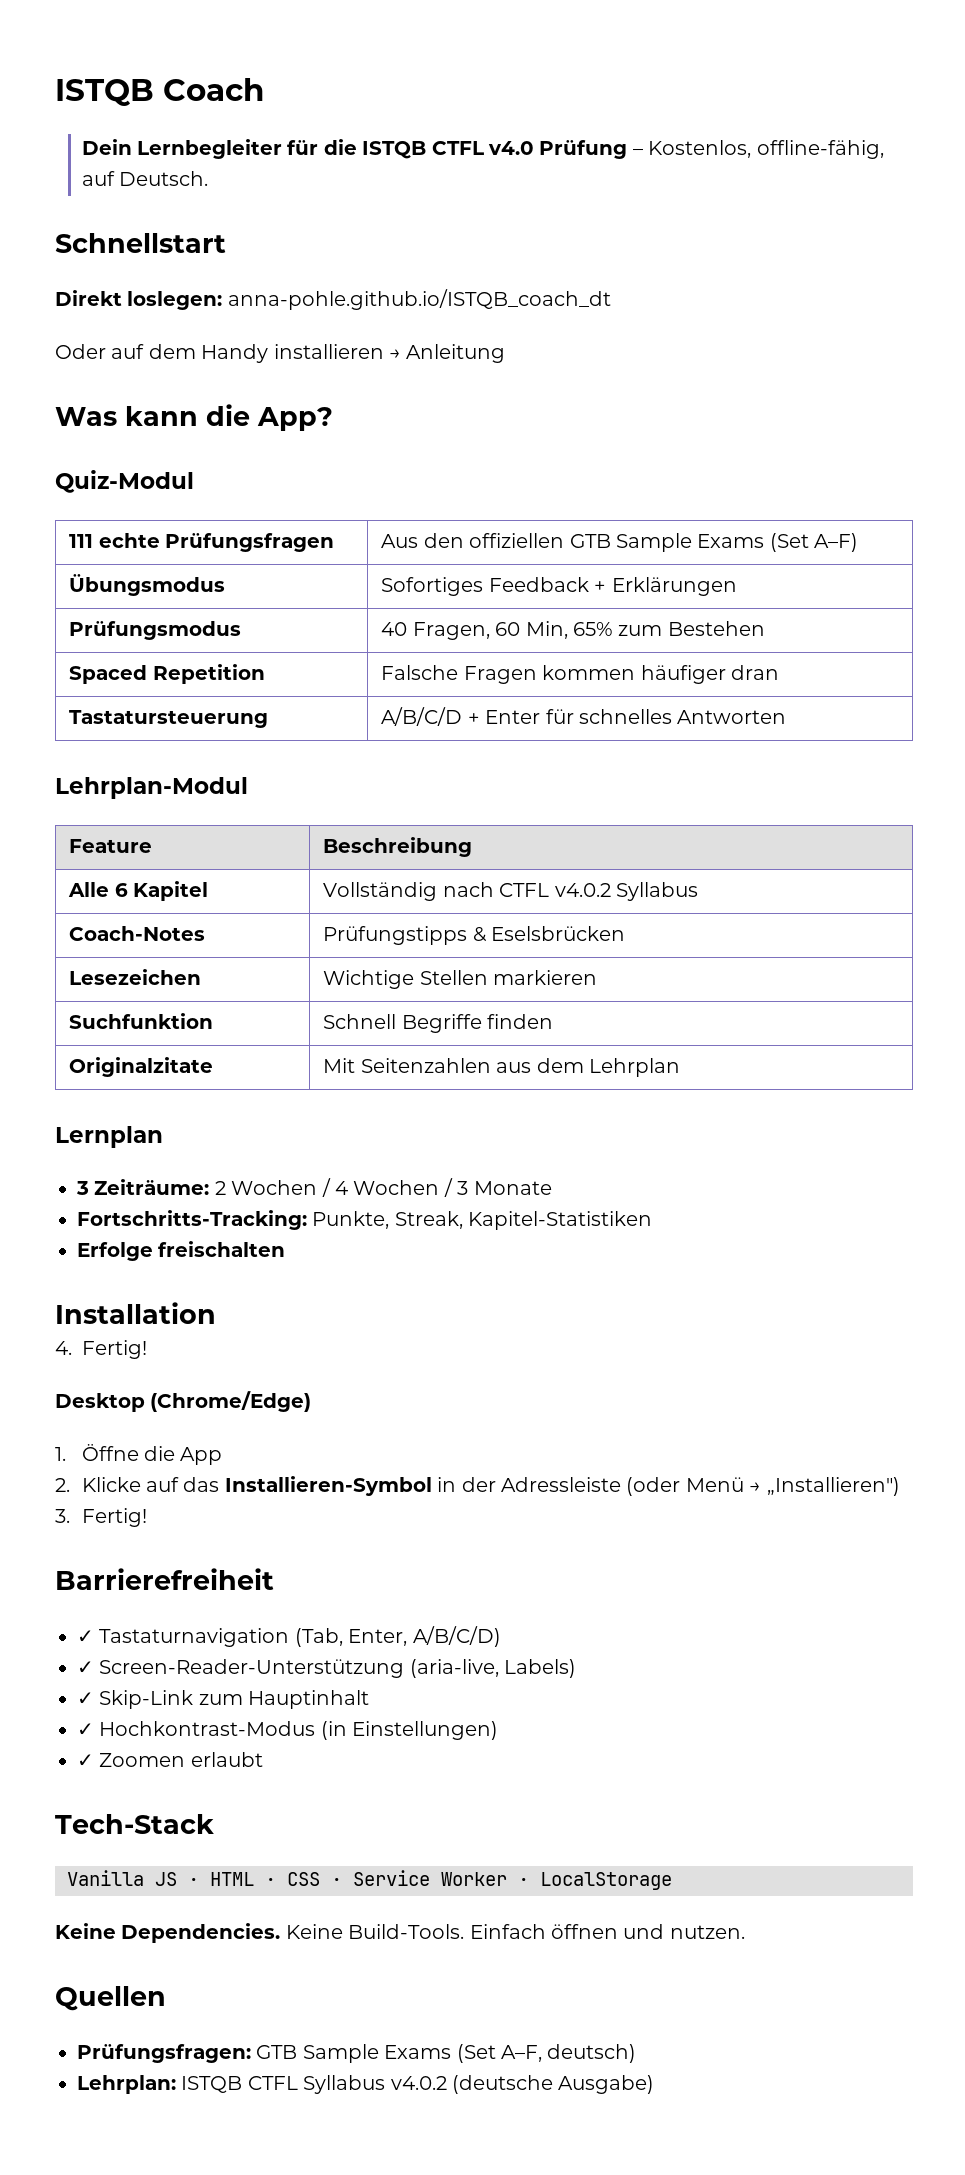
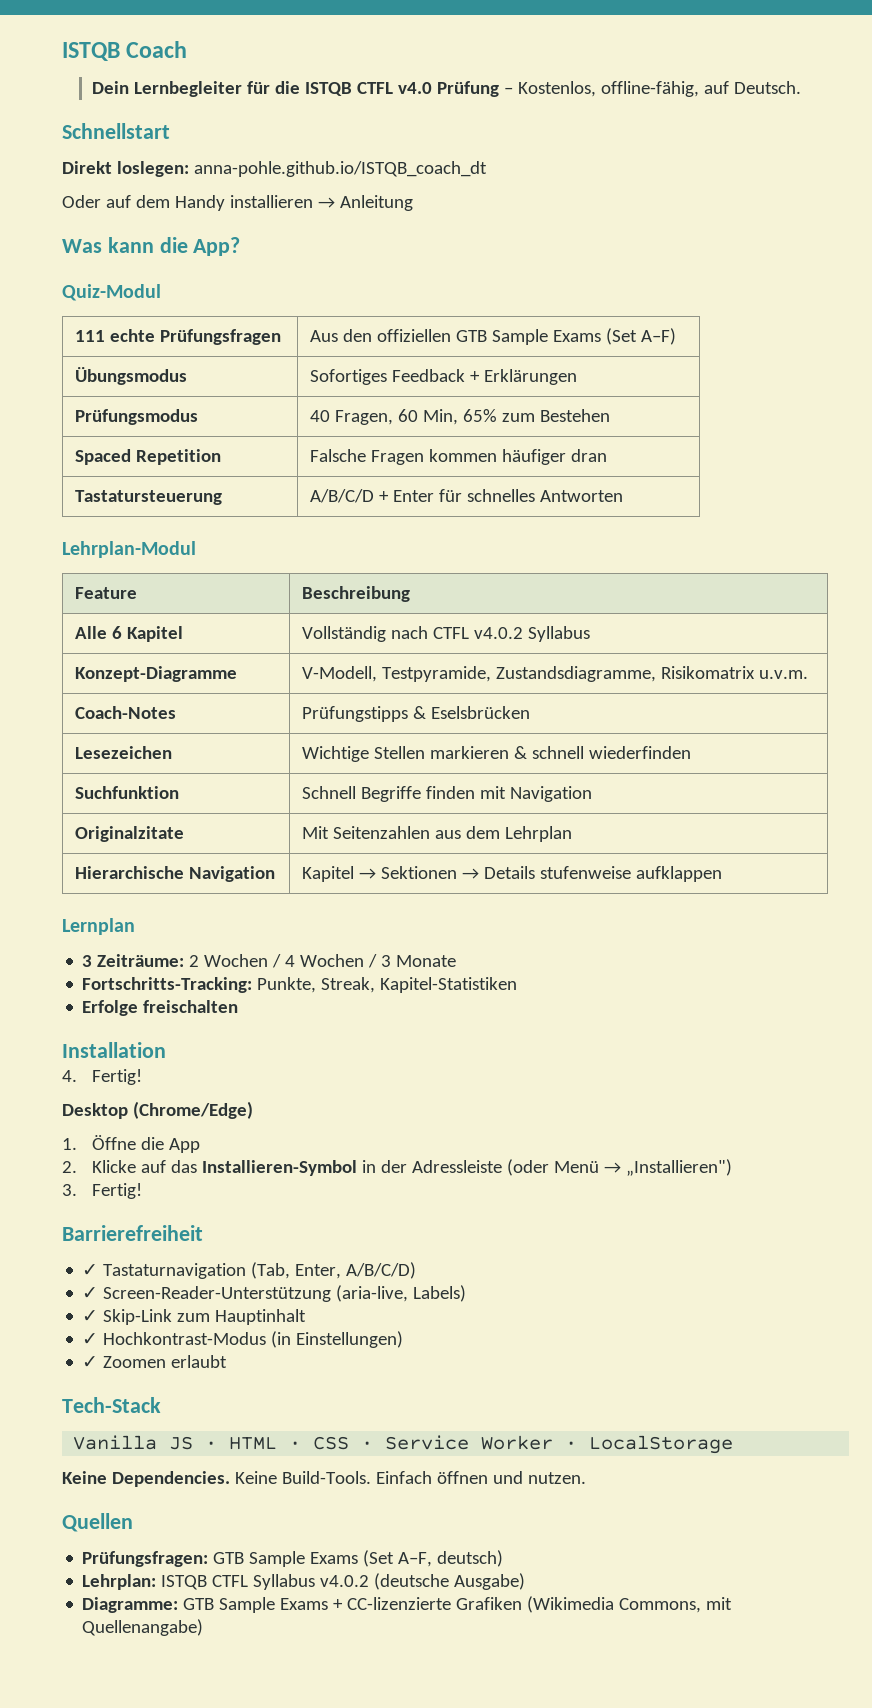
+ Konzept-Diagramme | V-Modell, Testpyramide, Zustandsdiagramme, Risikomatrix u.v.m.
- Lesezeichen | Wichtige Stellen markieren
+ Lesezeichen | Wichtige Stellen markieren & schnell wiederfinden
- Suchfunktion | Schnell Begriffe finden
+ Suchfunktion | Schnell Begriffe finden mit Navigation
+ Hierarchische Navigation | Kapitel → Sektionen → Details stufenweise aufklappen
+ Diagramme: GTB Sample Exams + CC-lizenzierte Grafiken (Wikimedia Commons, mit Quellenangabe)

